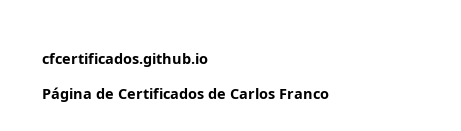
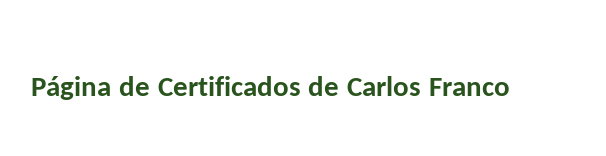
- cfcertificados.github.io

